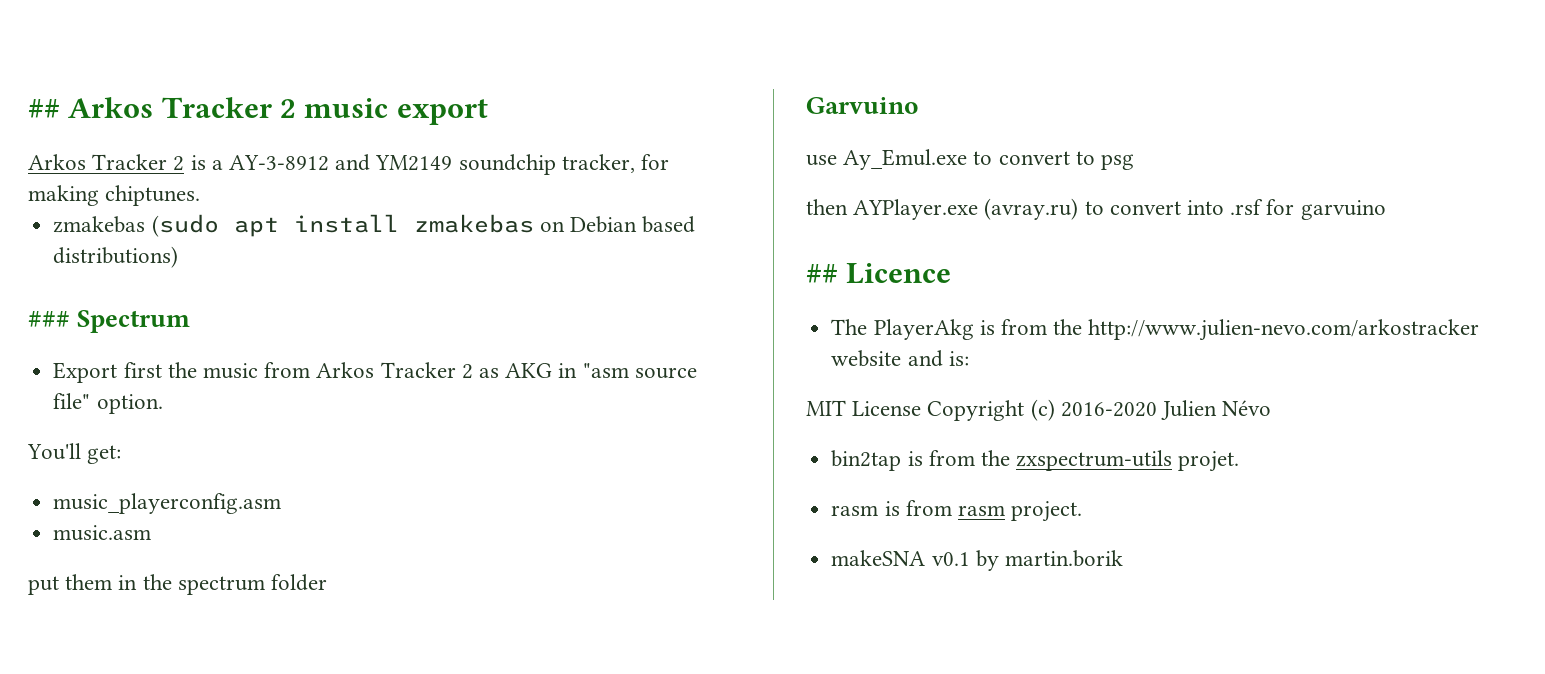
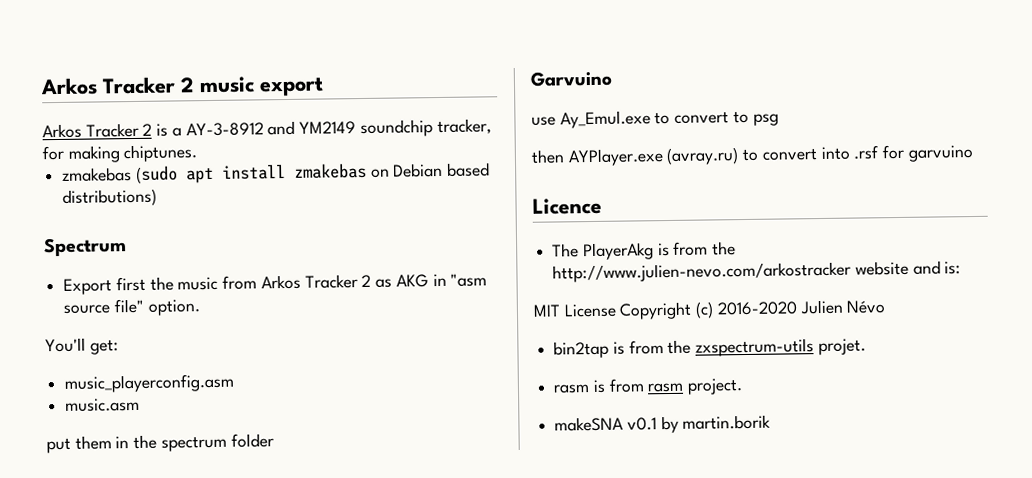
- ## Arkos Tracker 2 music export
+ Arkos Tracker 2 music export
- ### Spectrum
+ Spectrum
- ## Licence
+ Licence

